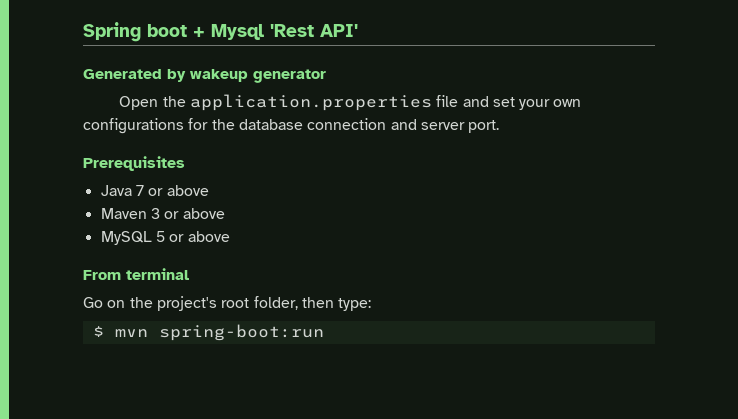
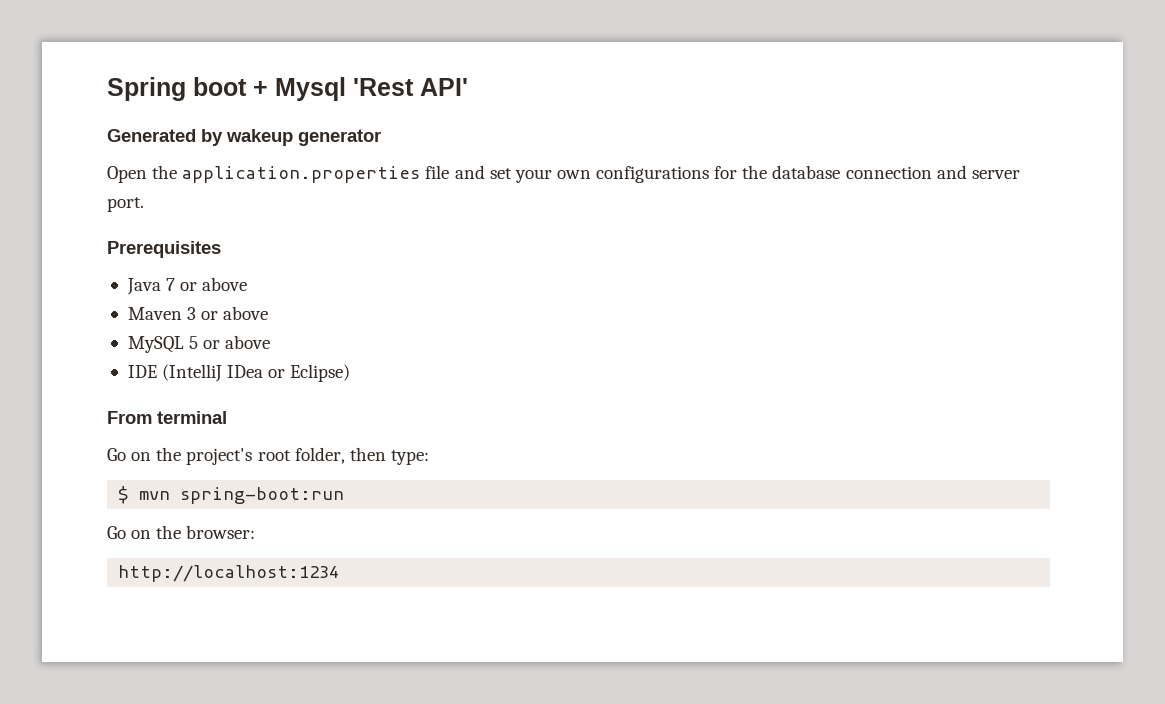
+ IDE (IntelliJ IDea or Eclipse)
+ Go on the browser:
+ http://localhost:1234

